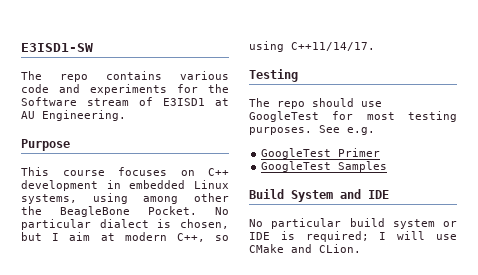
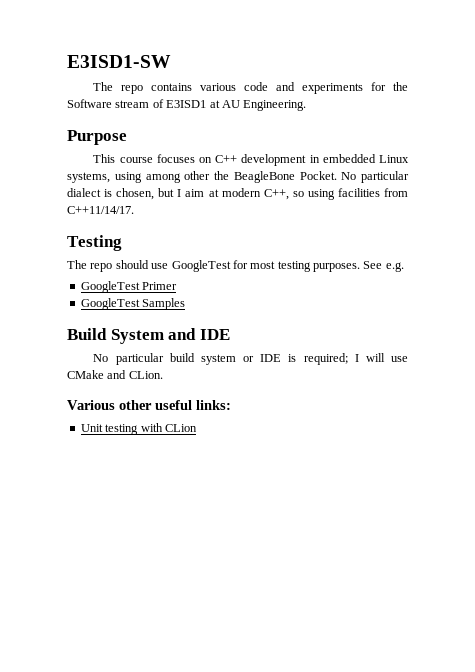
- No particular dialect is chosen, but I aim at modern C++, so using C++11/14/17.
+ No particular dialect is chosen, but I aim at modern C++, so using facilities from C++11/14/17.
+ Various other useful links:
+ Unit testing with CLion

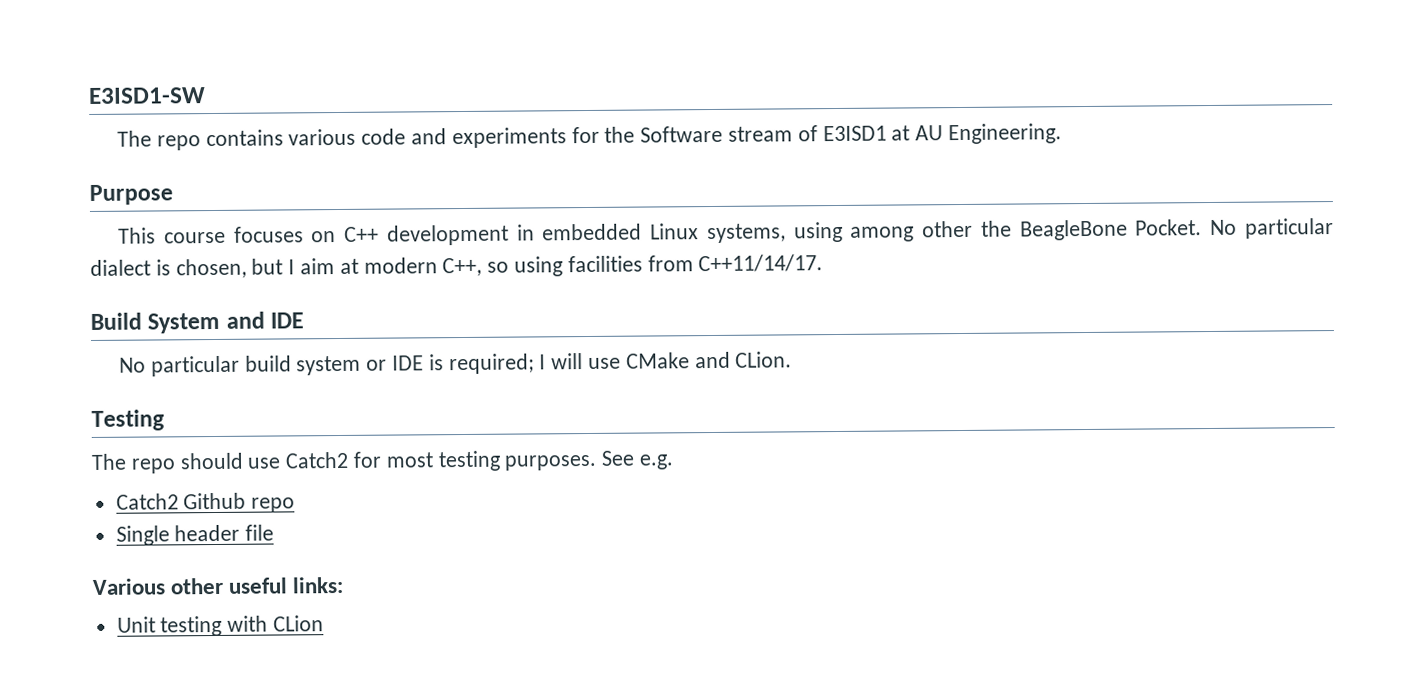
- Testing
- The repo should use GoogleTest for most testing purposes. See e.g.
- GoogleTest Primer
- GoogleTest Samples
+ Testing
+ The repo should use Catch2 for most testing purposes. See e.g.
+ Catch2 Github repo
+ Single header file

